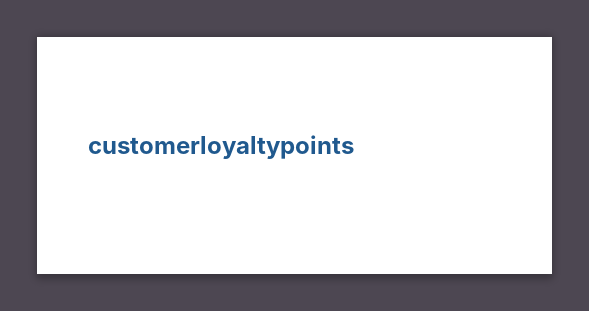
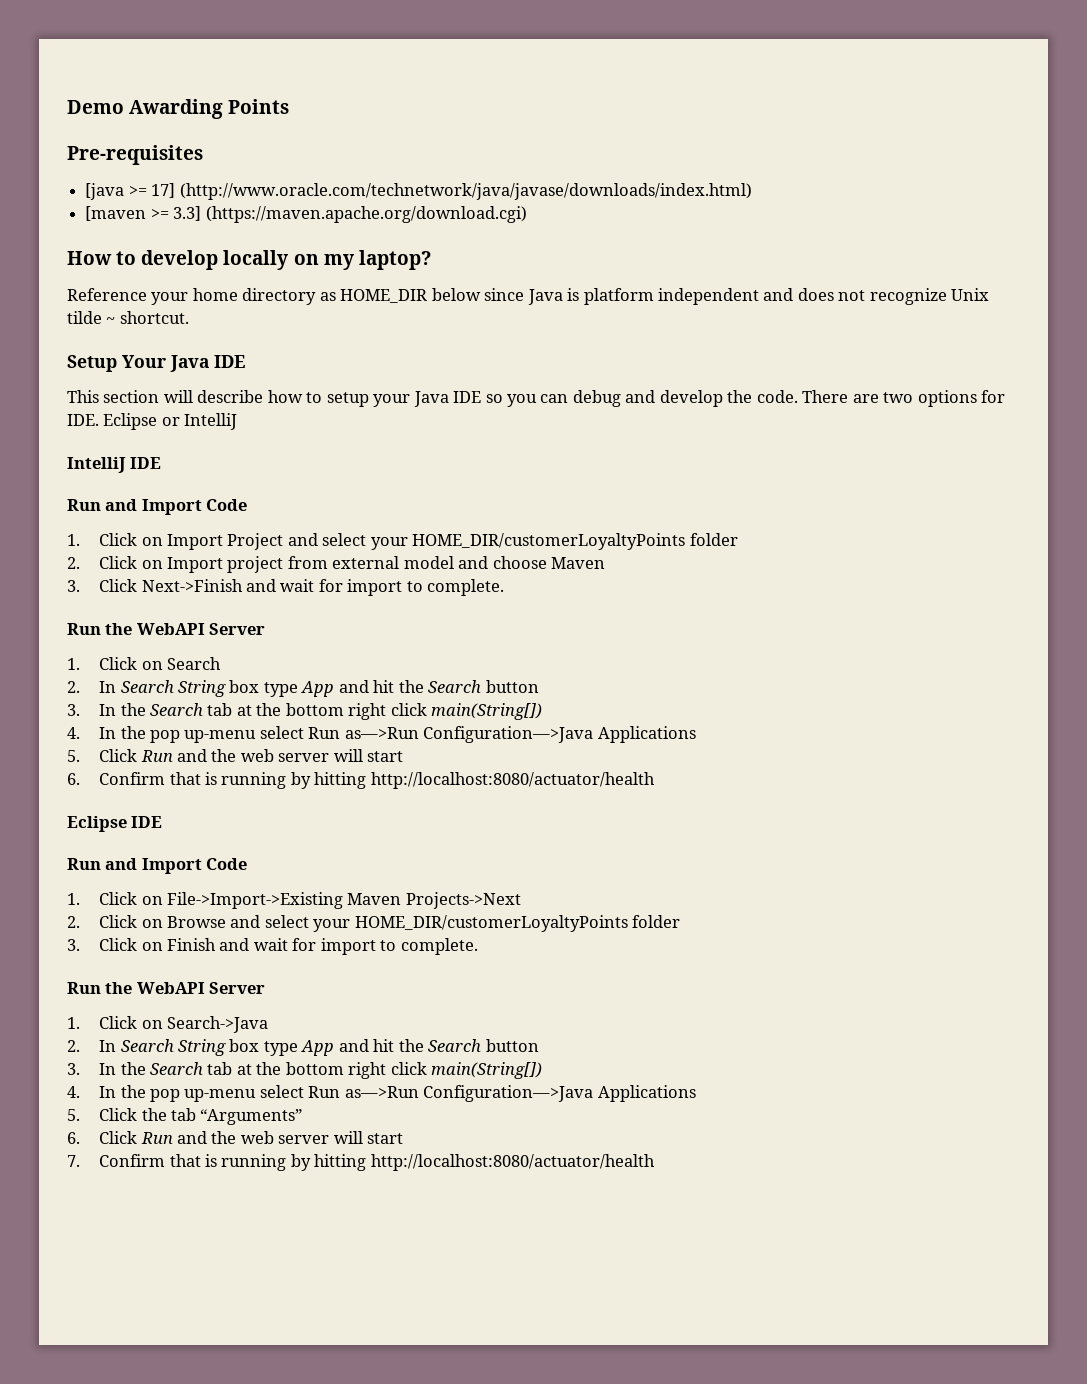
- customerloyaltypoints
+ Demo Awarding Points
+ Pre-requisites
+ [java >= 17] (http://www.oracle.com/technetwork/java/javase/downloads/index.html)
+ [maven >= 3.3] (https://maven.apache.org/download.cgi)
+ How to develop locally on my laptop?
+ Reference your home directory as HOME_DIR below since Java is platform independent and does not recognize Unix tilde ~ shortcut.
+ Setup Your Java IDE
+ This section will describe how to setup your Java IDE so you can debug and develop the code. There are two options for IDE. Eclipse or IntelliJ
+ IntelliJ IDE
+ Run and Import Code
+ 1. Click on Import Project and select your HOME_DIR/customerLoyaltyPoints folder
+ 2. Click on Import project from external model and choose Maven
+ 3. Click Next->Finish and wait for import to complete.
+ Run the WebAPI Server
+ 1. Click on Search
+ 2. In Search String box type App and hit the Search button
+ 3. In the Search tab at the bottom right click main(String[])
+ 4. In the pop up-menu select Run as—>Run Configuration—>Java Applications
+ 5. Click Run and the web server will start
+ 6. Confirm that is running by hitting http://localhost:8080/actuator/health
+ Eclipse IDE
+ Run and Import Code
+ 1. Click on File->Import->Existing Maven Projects->Next
+ 2. Click on Browse and select your HOME_DIR/customerLoyaltyPoints folder
+ 3. Click on Finish and wait for import to complete.
+ Run the WebAPI Server
+ 1. Click on Search->Java
+ 2. In Search String box type App and hit the Search button
+ 3. In the Search tab at the bottom right click main(String[])
+ 4. In the pop up-menu select Run as—>Run Configuration—>Java Applications
+ 5. Click the tab “Arguments”
+ 6. Click Run and the web server will start
+ 7. Confirm that is running by hitting http://localhost:8080/actuator/health

